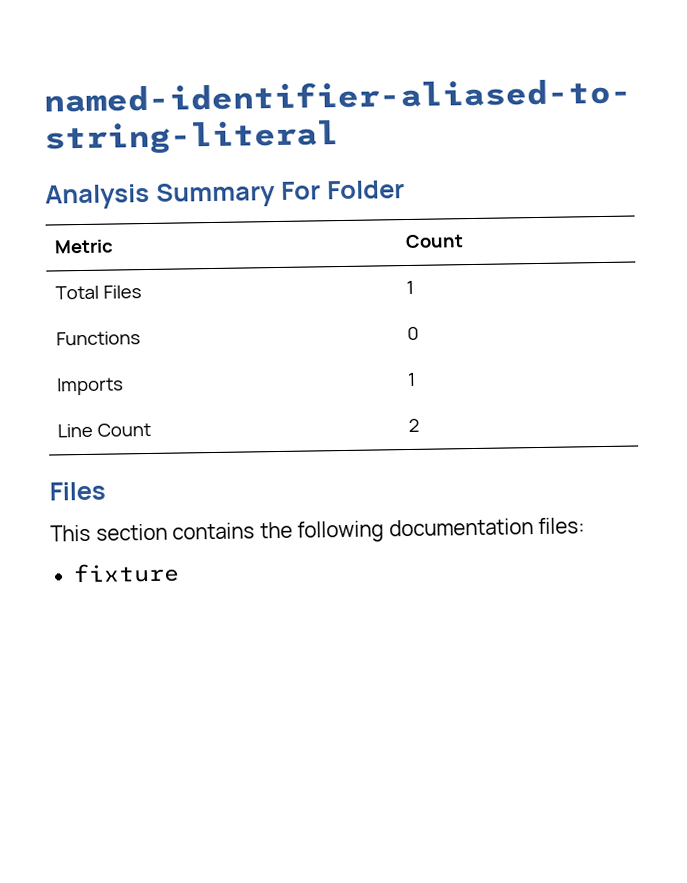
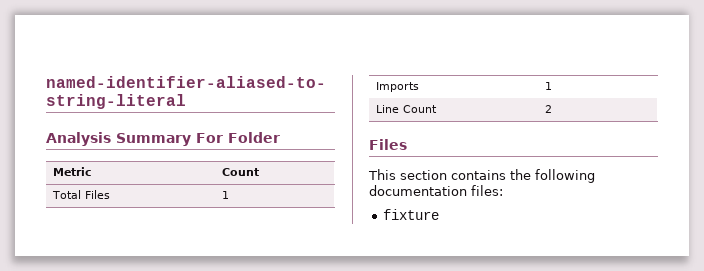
- Functions | 0

